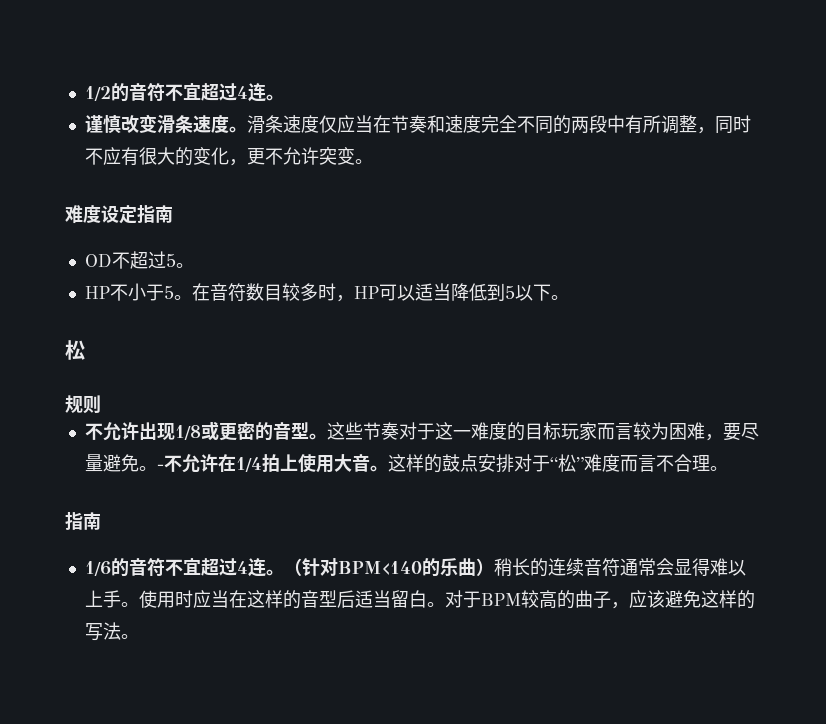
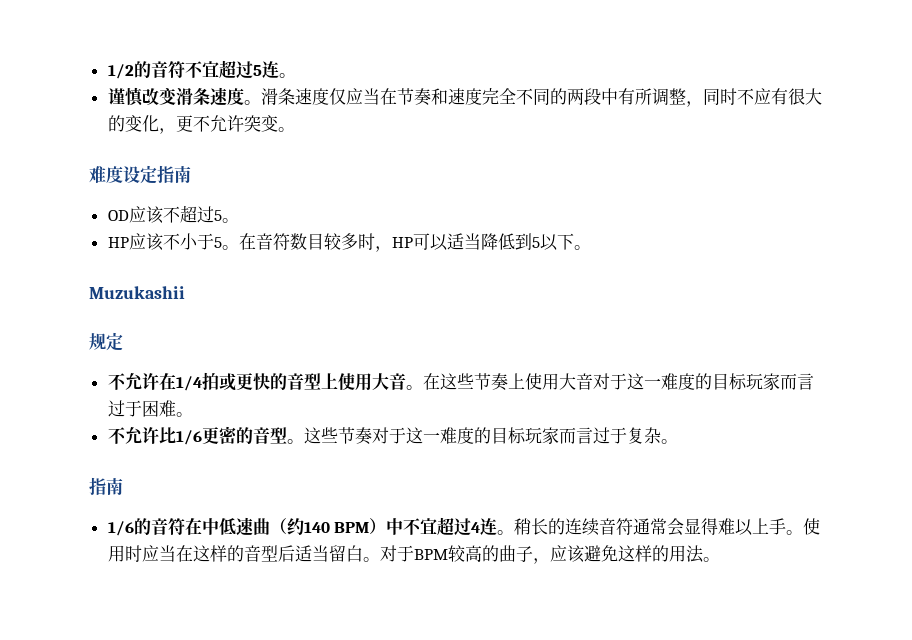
- 1/2的音符不宜超过4连。
+ 1/2的音符不宜超过5连。
- OD不超过5。
+ OD应该不超过5。
- HP不小于5。
+ HP应该不小于5。
  在音符数目较多时，HP可以适当降低到5以下。
- 松
+ Muzukashii
- 规则
- 不允许出现1/8或更密的音型。
+ 规定
+ 不允许在1/4拍或更快的音型上使用大音。在这些节奏上使用大音对于这一难度的目标玩家而言过于困难。
+ 不允许比1/6更密的音型。
- 这些节奏对于这一难度的目标玩家而言较为困难，要尽量避免。-不允许在1/4拍上使用大音。这样的鼓点安排对于“松”难度而言不合理。
+ 这些节奏对于这一难度的目标玩家而言过于复杂。
  指南
- 1/6的音符不宜超过4连。（针对BPM<140的乐曲）稍长的连续音符通常会显得难以上手。
+ 1/6的音符在中低速曲（约140 BPM）中不宜超过4连。稍长的连续音符通常会显得难以上手。
- 对于BPM较高的曲子，应该避免这样的写法。
+ 对于BPM较高的曲子，应该避免这样的用法。

